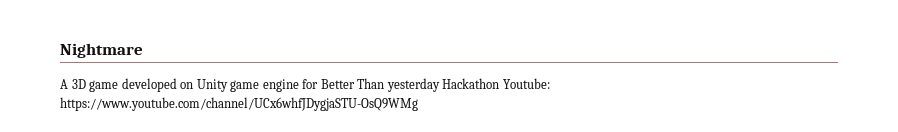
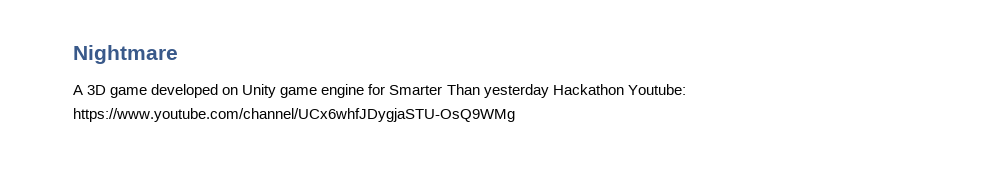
- A 3D game developed on Unity game engine for Better Than yesterday Hackathon Youtube: https://www.youtube.com/channel/UCx6whfJDygjaSTU-OsQ9WMg
+ A 3D game developed on Unity game engine for Smarter Than yesterday Hackathon Youtube: https://www.youtube.com/channel/UCx6whfJDygjaSTU-OsQ9WMg

